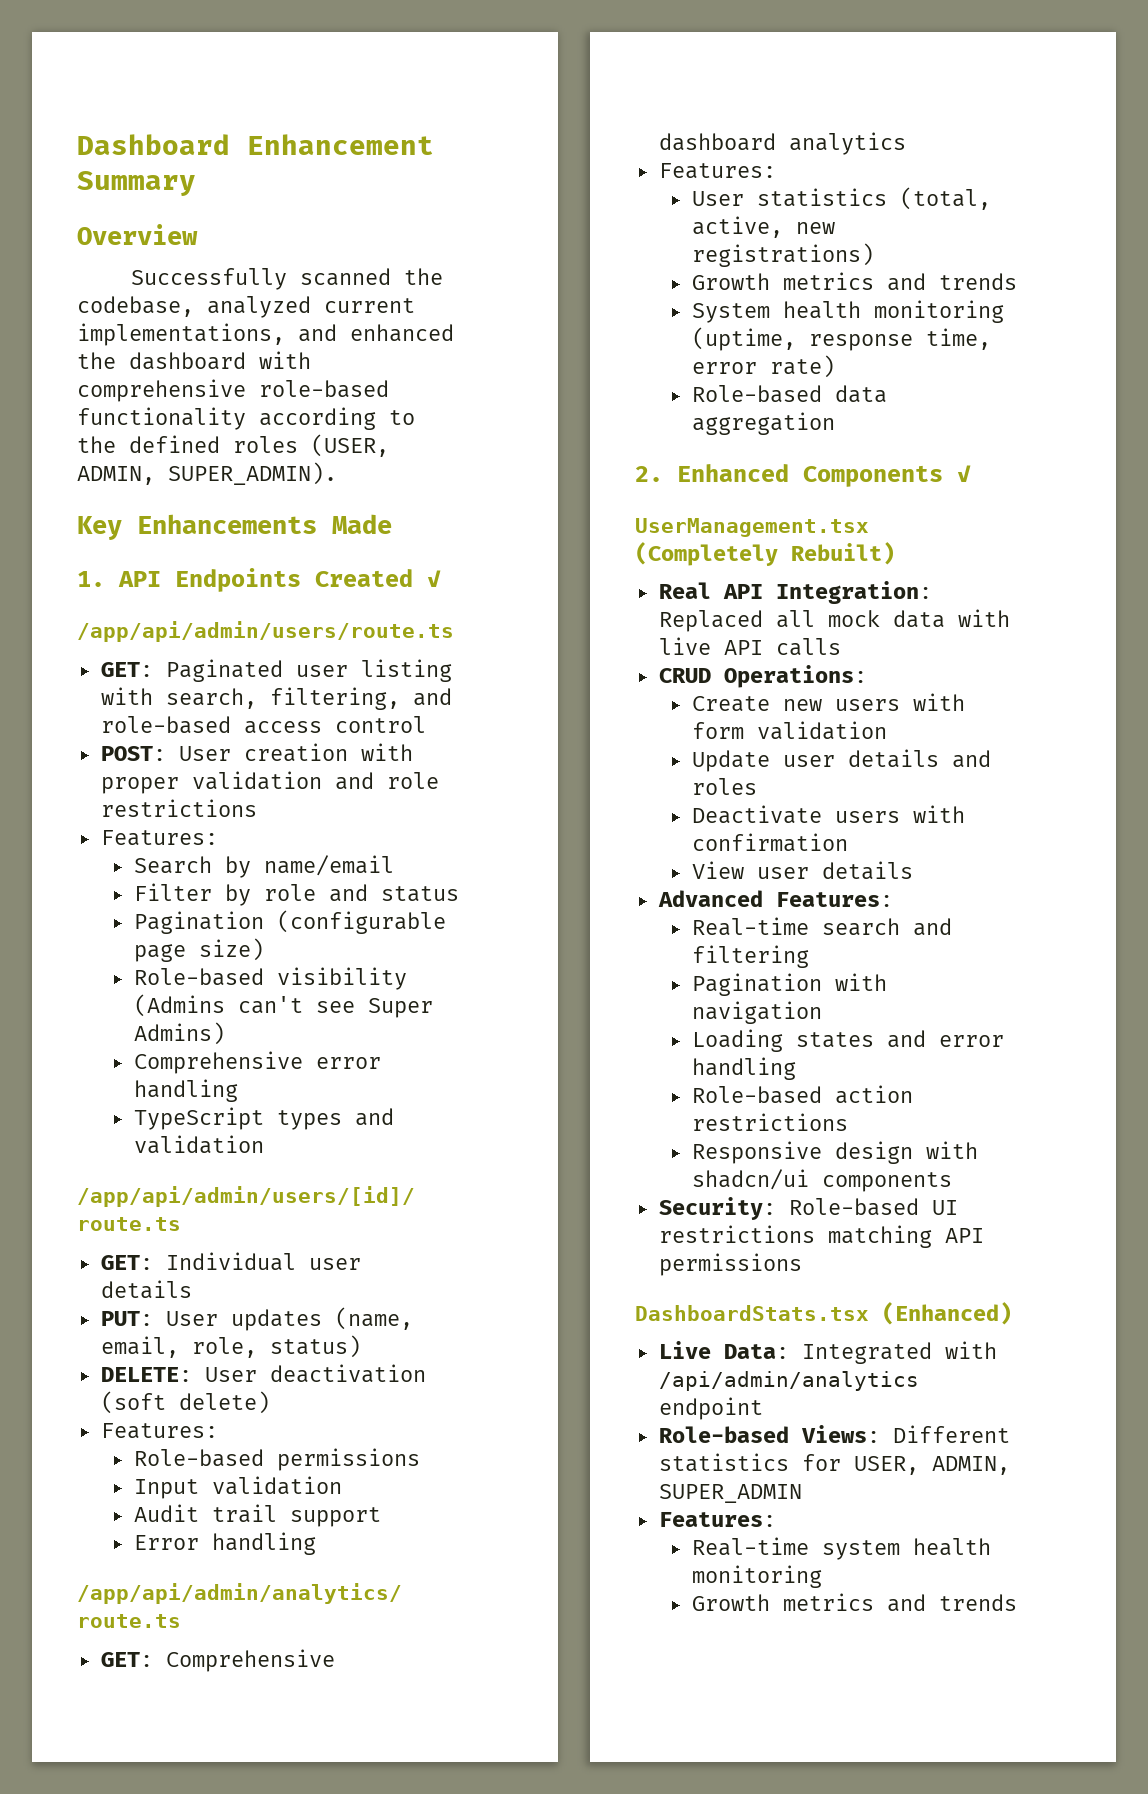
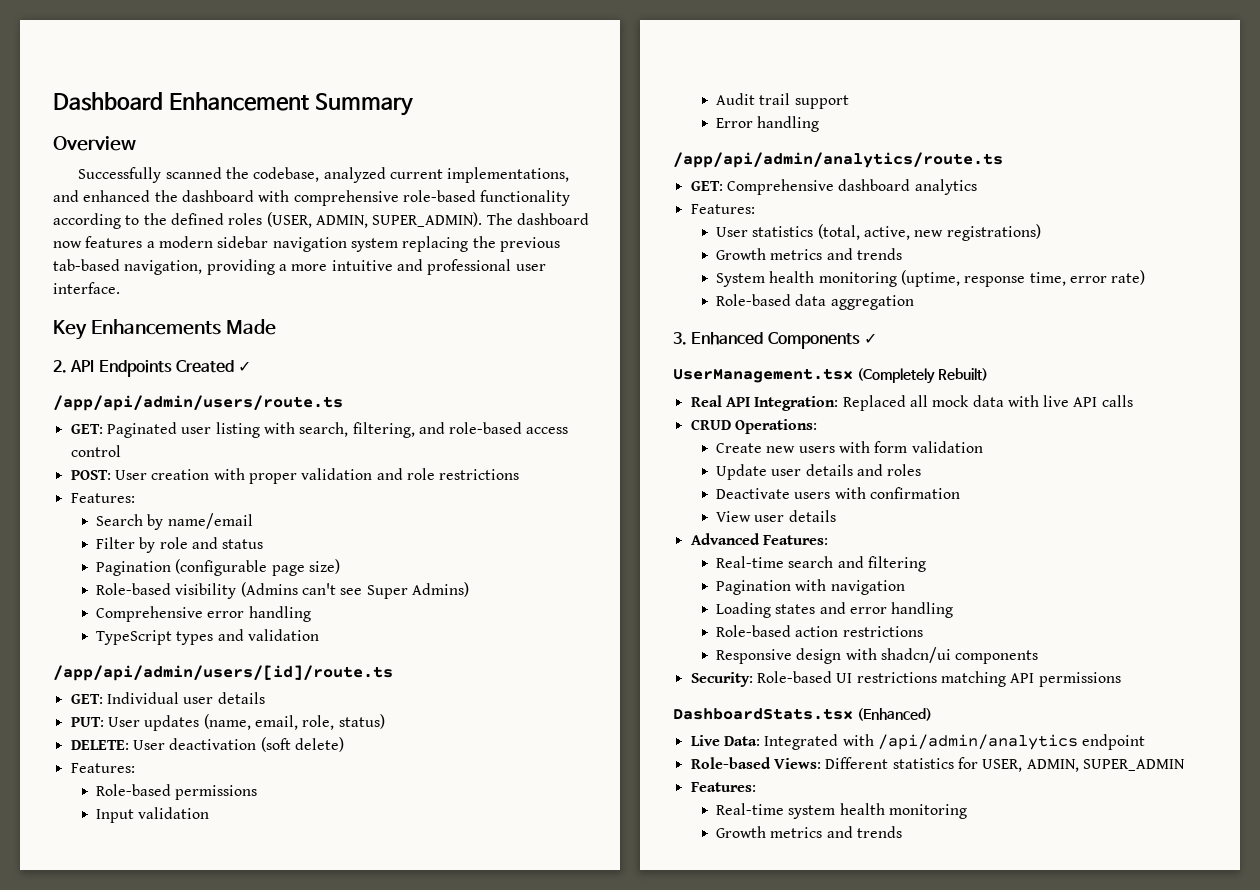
+ The dashboard now features a modern sidebar navigation system replacing the previous tab-based navigation, providing a more intuitive and professional user interface.
- 1. API Endpoints Created ✓
+ 2. API Endpoints Created ✓
- 2. Enhanced Components ✓
+ 3. Enhanced Components ✓

